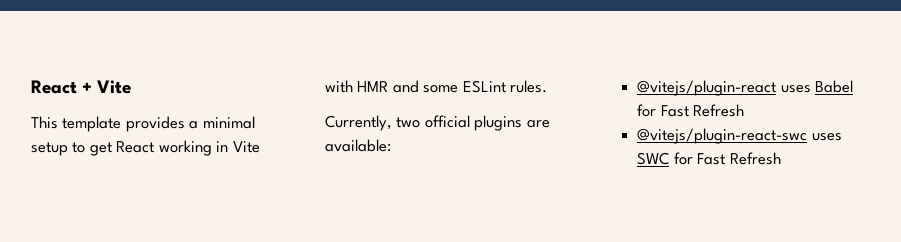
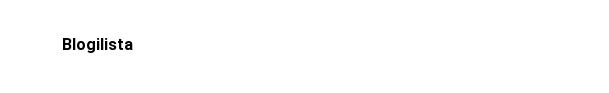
- React + Vite
- This template provides a minimal setup to get React working in Vite with HMR and some ESLint rules.
- Currently, two official plugins are available:
- @vitejs/plugin-react uses Babel for Fast Refresh
- @vitejs/plugin-react-swc uses SWC for Fast Refresh
+ Blogilista

